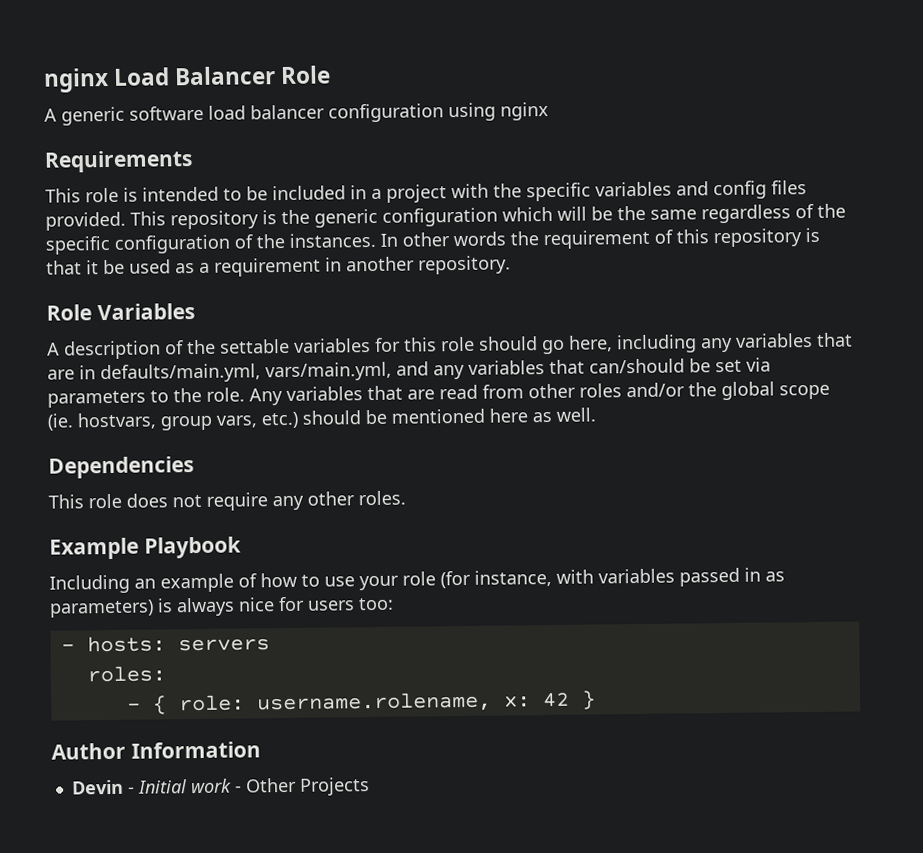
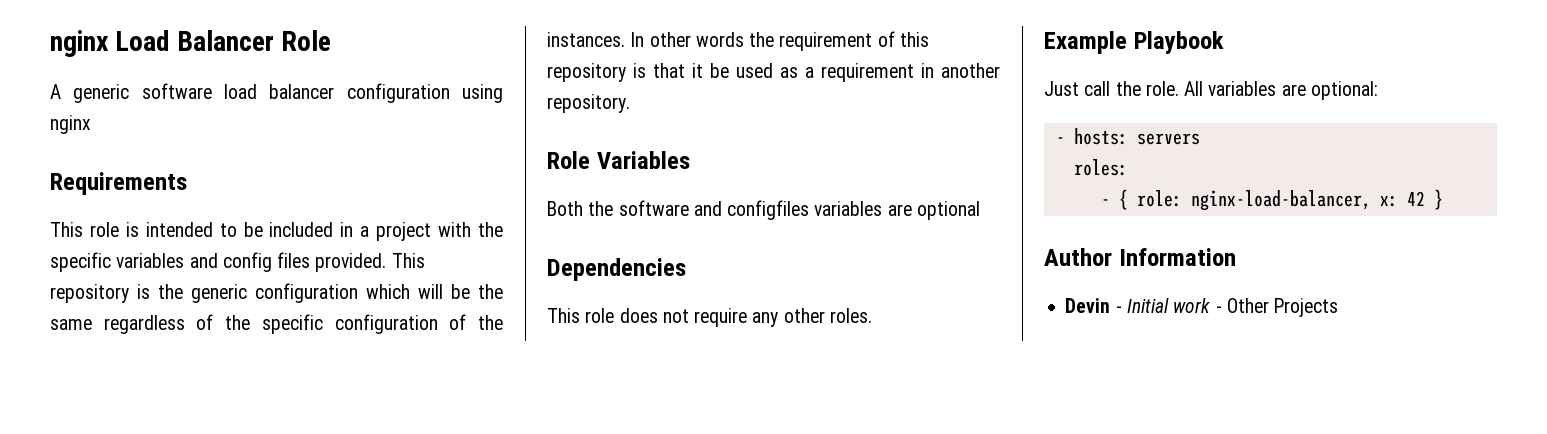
- A description of the settable variables for this role should go here, including any variables that are in defaults/main.yml, vars/main.yml, and any variables that can/should be set via parameters to the role. Any variables that are read from other roles and/or the global scope (ie. hostvars, group vars, etc.) should be mentioned here as well.
+ Both the software and configfiles variables are optional
- Including an example of how to use your role (for instance, with variables passed in as parameters) is always nice for users too:
+ Just call the role. All variables are optional:
- - { role: username.rolename, x: 42 }
+ - { role: nginx-load-balancer, x: 42 }

